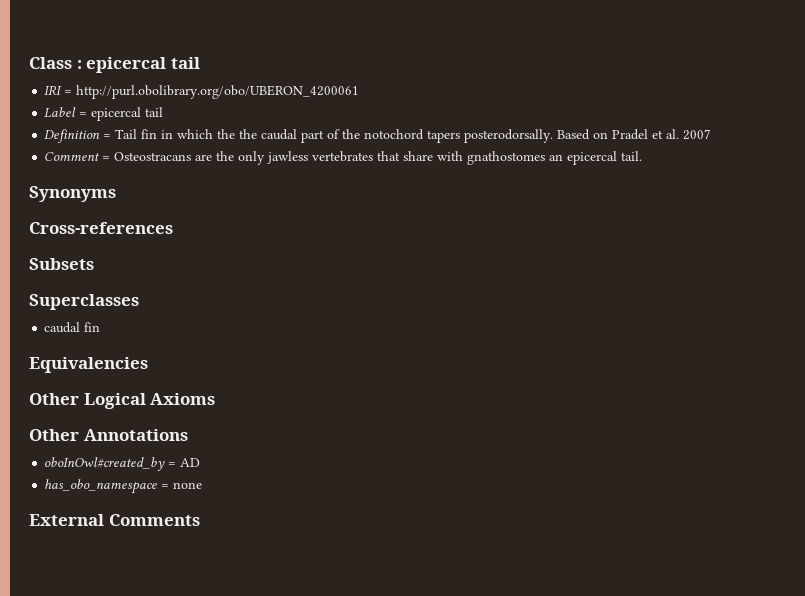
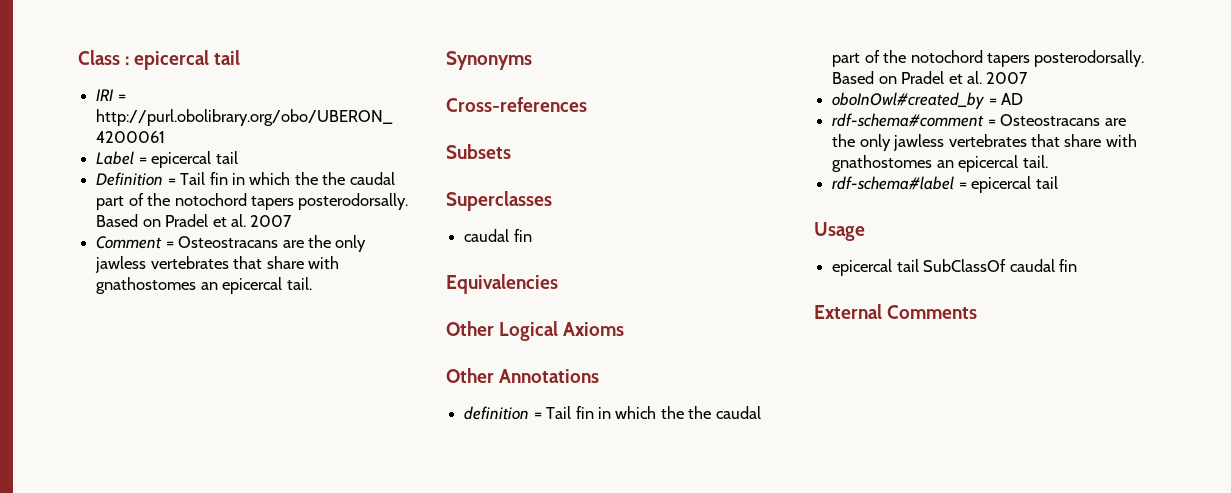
+ definition = Tail fin in which the the caudal part of the notochord tapers posterodorsally. Based on Pradel et al. 2007
  oboInOwl#created_by = AD
- has_obo_namespace = none
+ rdf-schema#comment = Osteostracans are the only jawless vertebrates that share with gnathostomes an epicercal tail.
+ rdf-schema#label = epicercal tail
+ Usage
+ epicercal tail SubClassOf caudal fin

